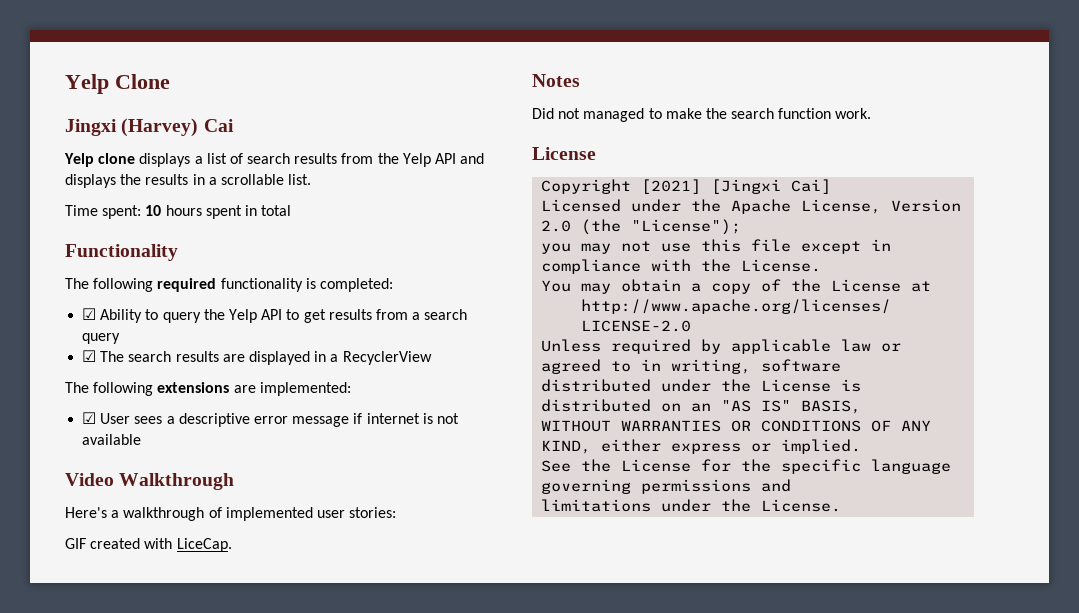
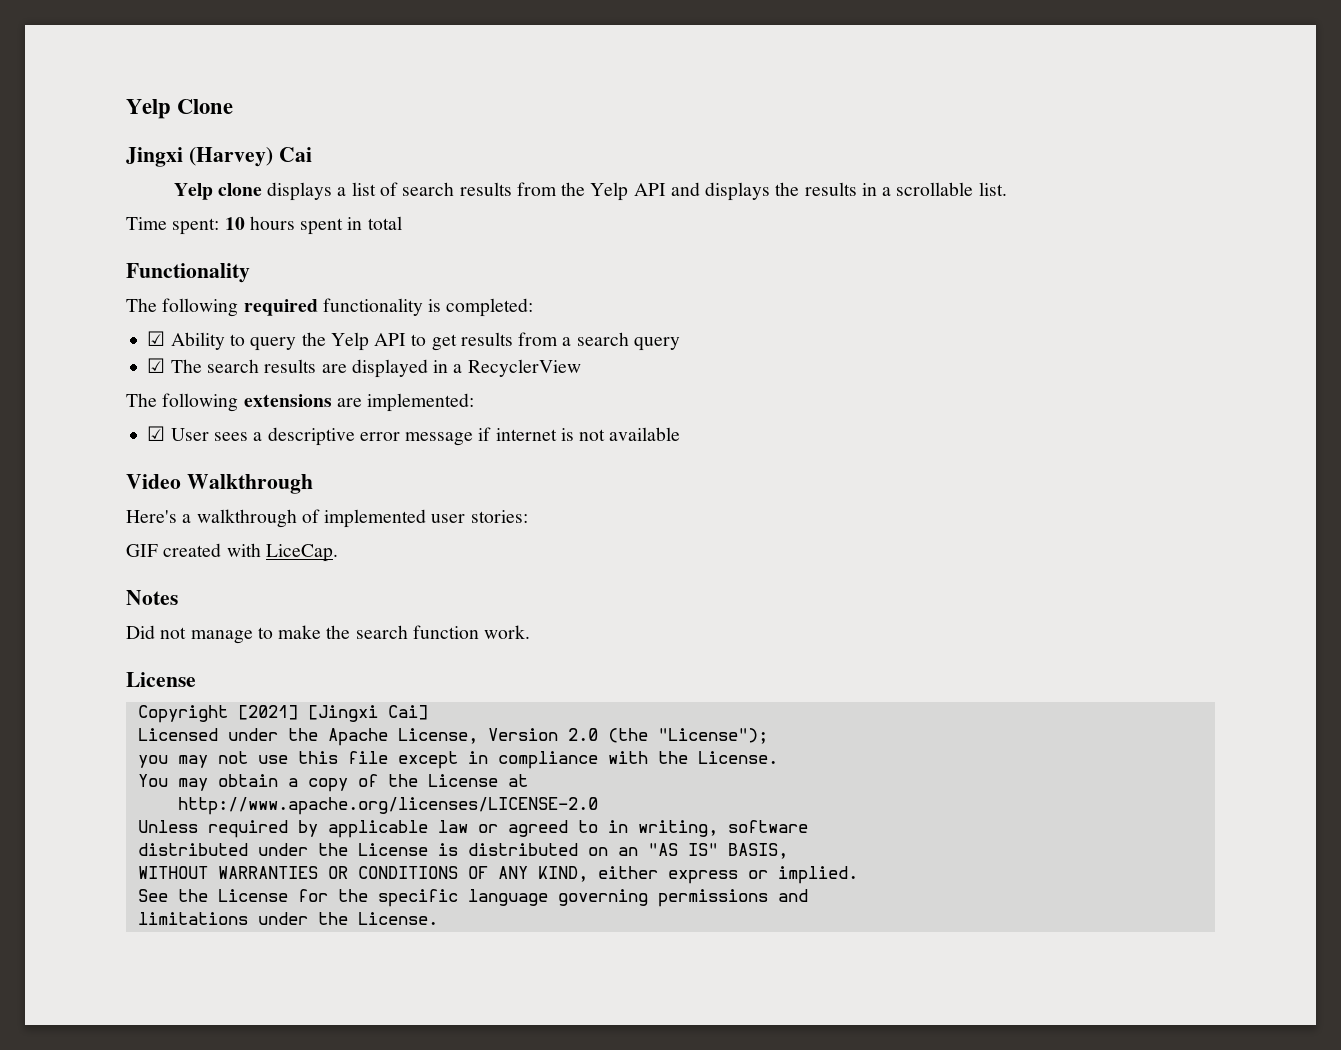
- Did not managed to make the search function work.
+ Did not manage to make the search function work.

